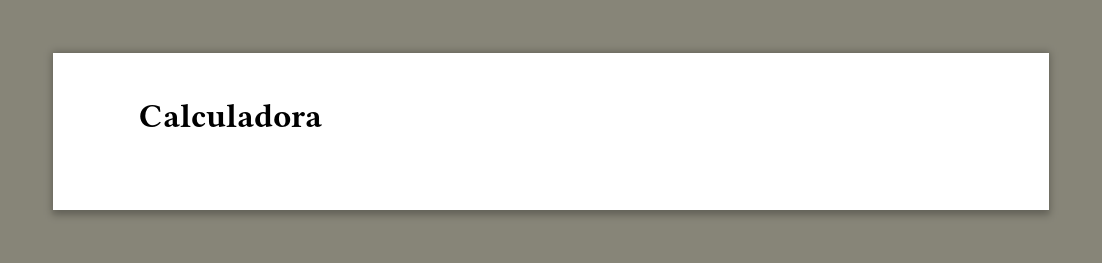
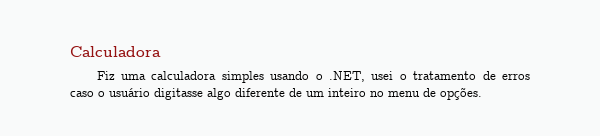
+ Fiz uma calculadora simples usando o .NET, usei o tratamento de erros caso o usuário digitasse algo diferente de um inteiro no menu de opções.

